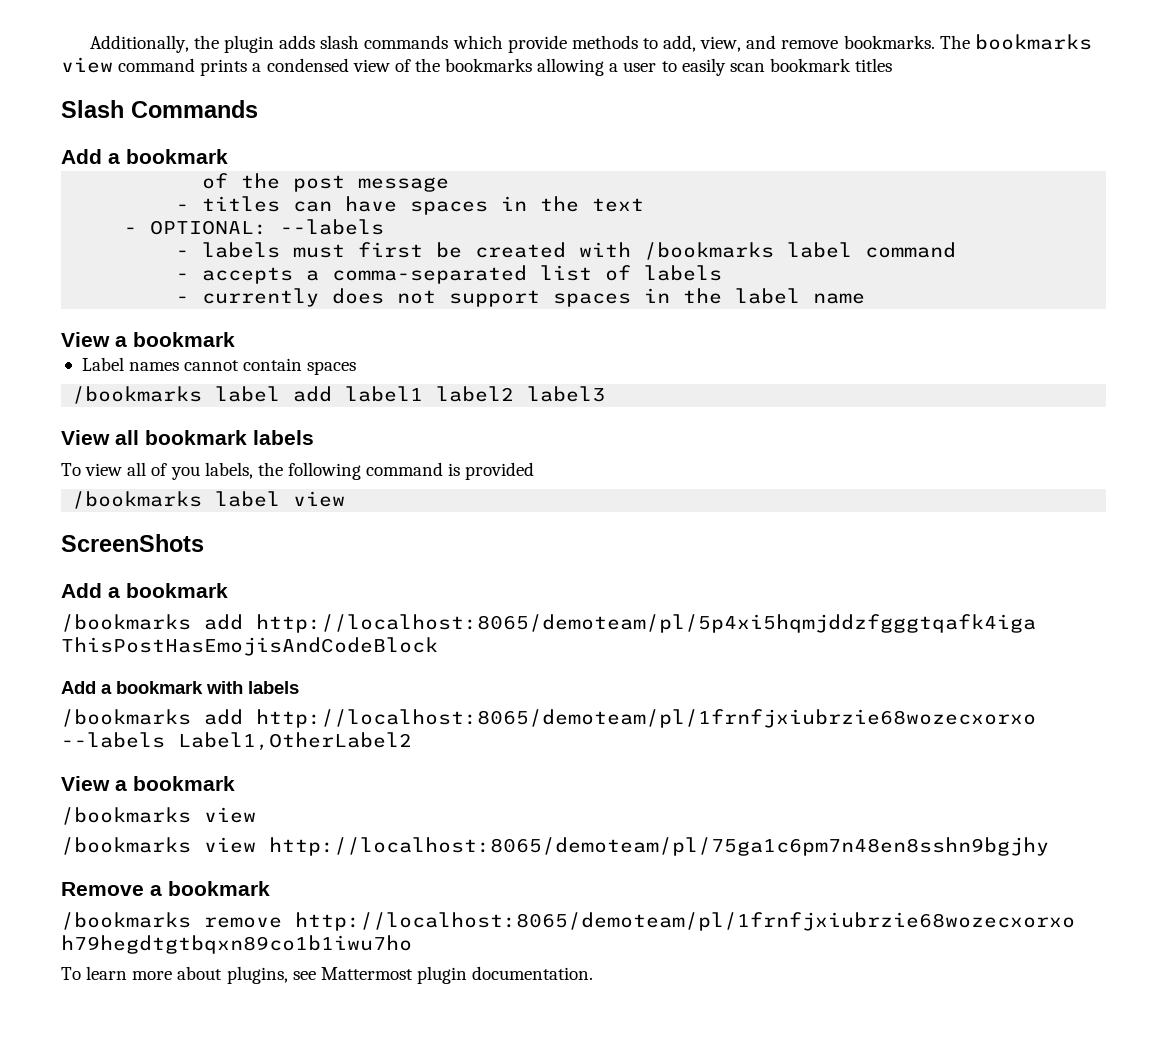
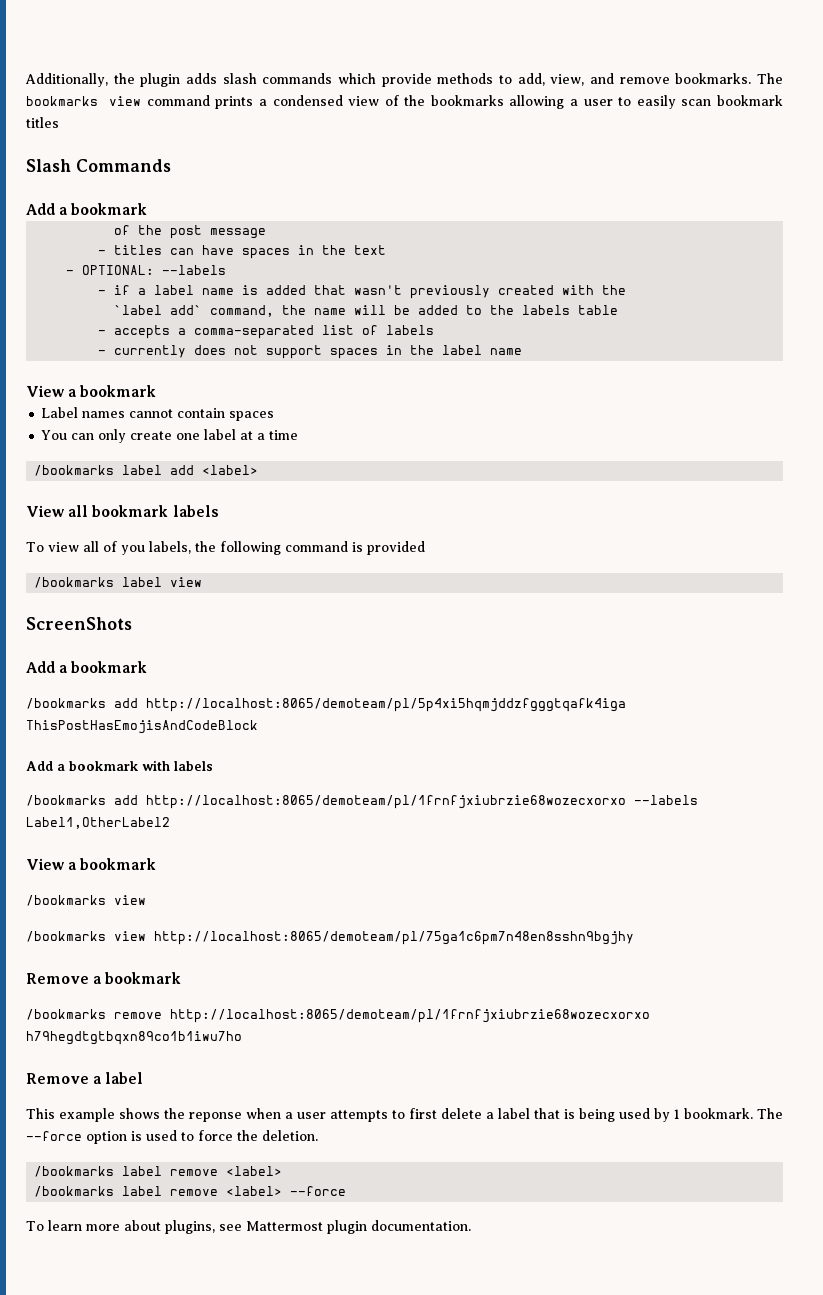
- - labels must first be created with /bookmarks label command
+ - if a label name is added that wasn't previously created with the
+ `label add` command, the name will be added to the labels table
+ You can only create one label at a time
- /bookmarks label add label1 label2 label3
+ /bookmarks label add <label>
+ Remove a label
+ This example shows the reponse when a user attempts to first delete a label that is being used by 1 bookmark. The --force option is used to force the deletion.
+ /bookmarks label remove <label>
+ /bookmarks label remove <label> --force

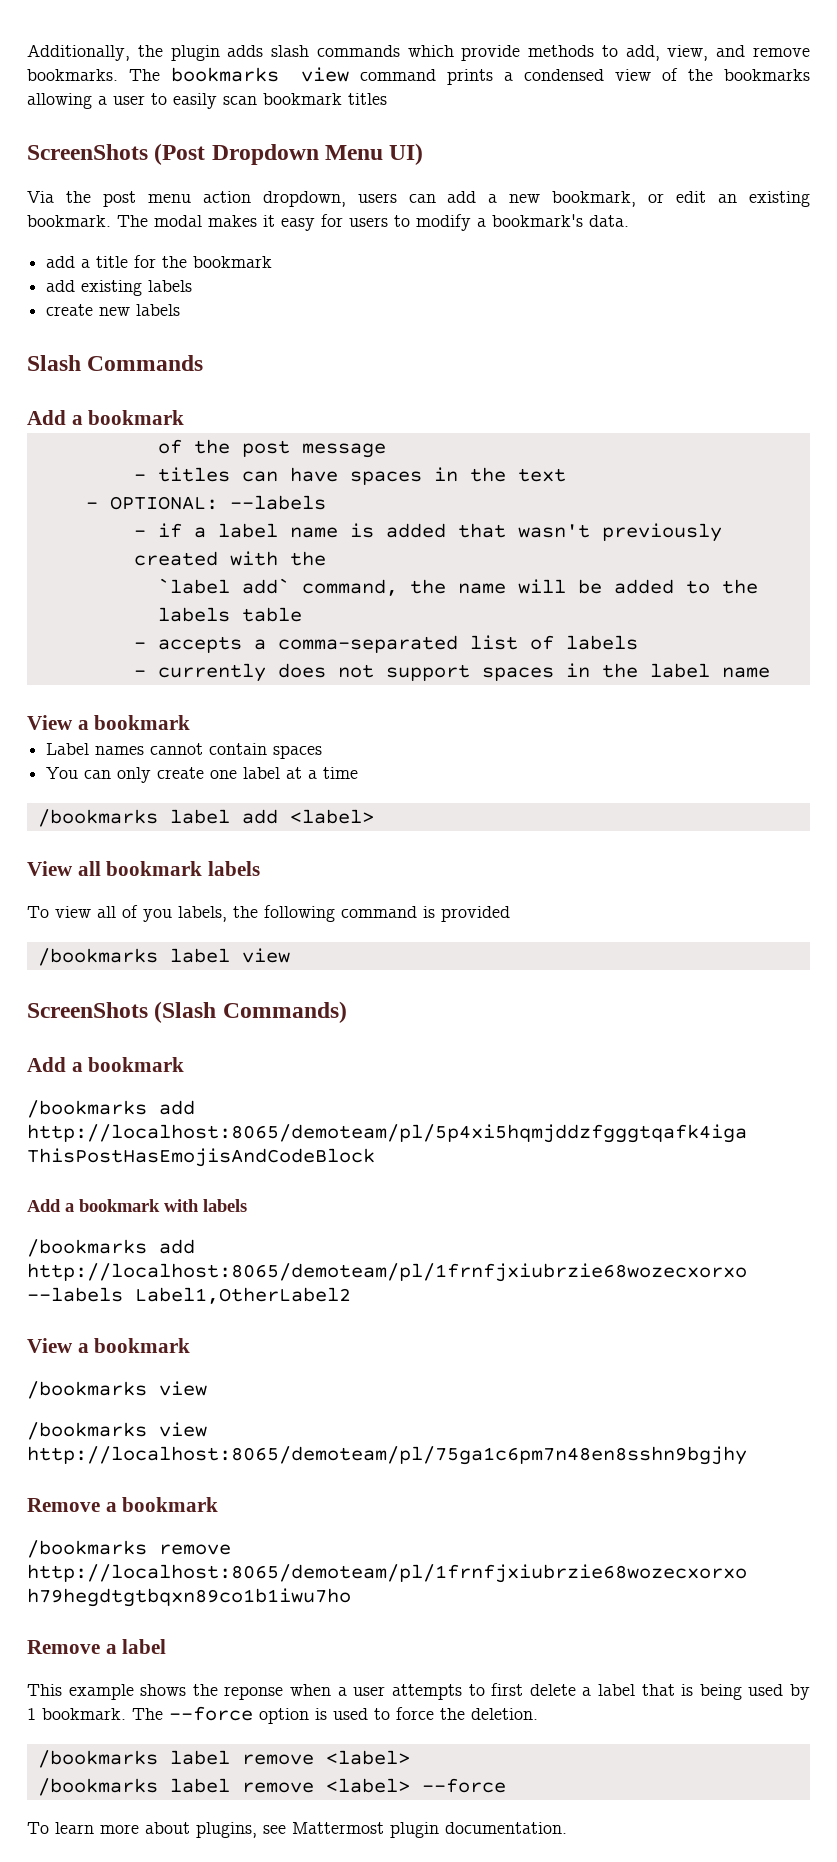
+ ScreenShots (Post Dropdown Menu UI)
+ Via the post menu action dropdown, users can add a new bookmark, or edit an existing bookmark. The modal makes it easy for users to modify a bookmark's data.
+ add a title for the bookmark
+ add existing labels
+ create new labels
- ScreenShots
+ ScreenShots (Slash Commands)

